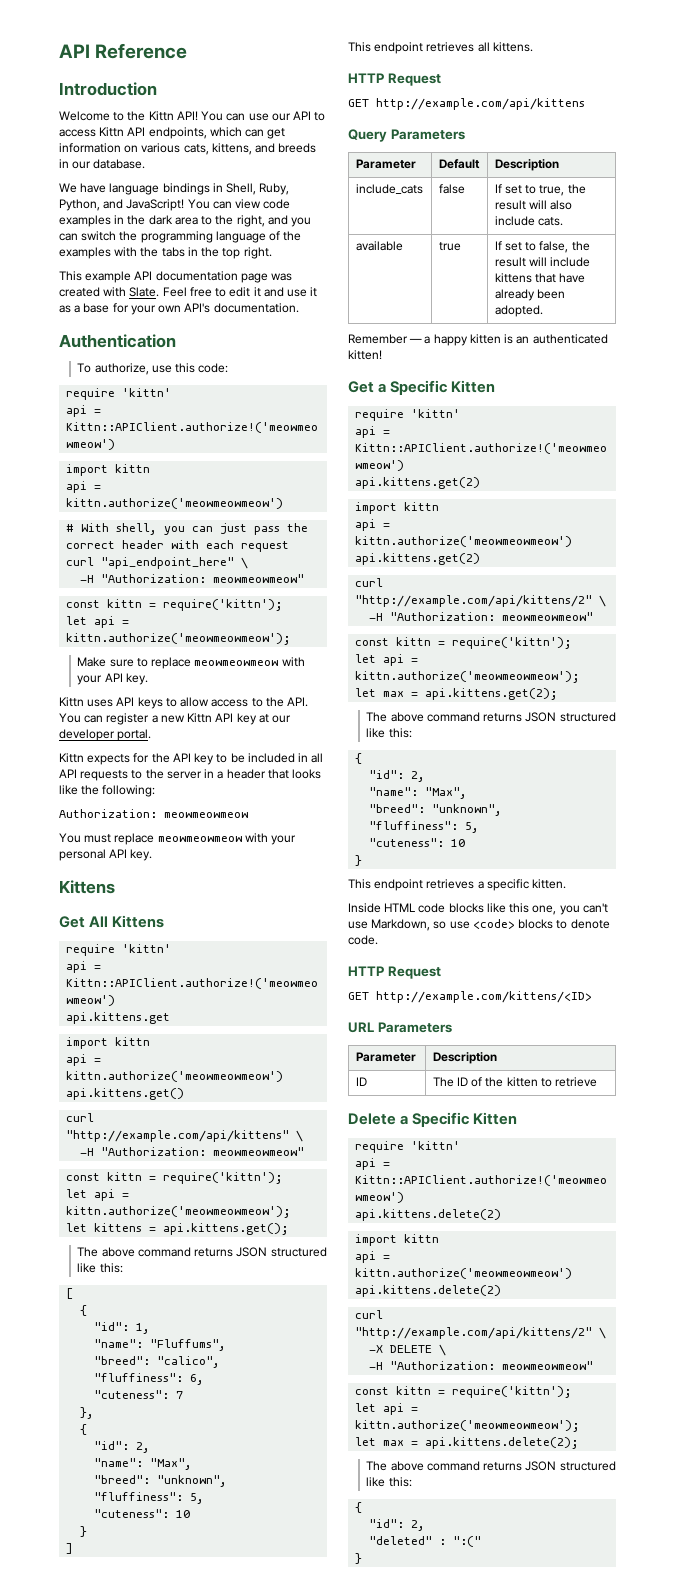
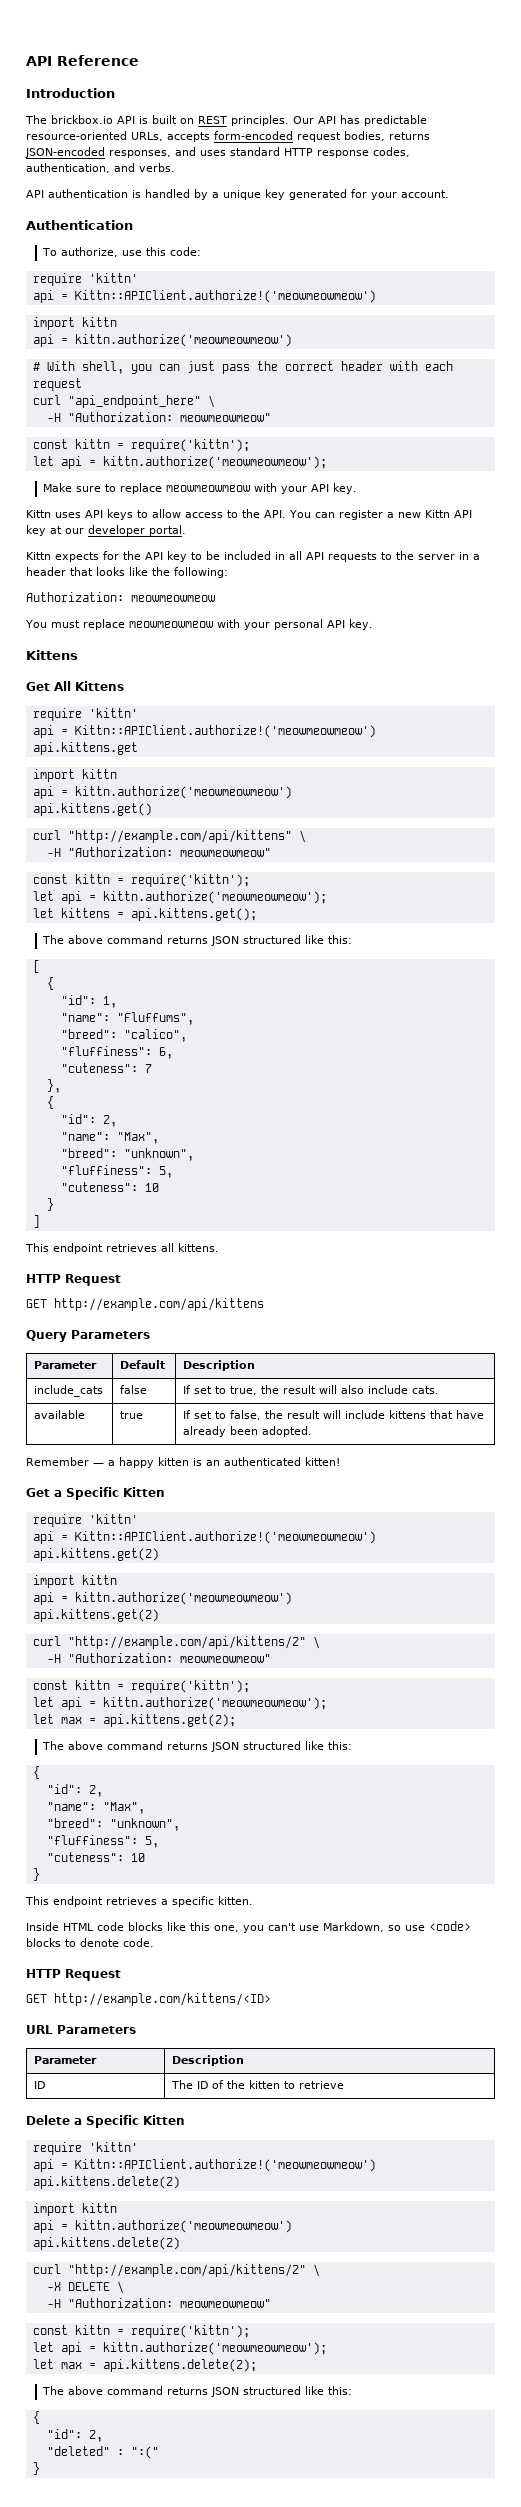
- Welcome to the Kittn API! You can use our API to access Kittn API endpoints, which can get information on various cats, kittens, and breeds in our database.
- We have language bindings in Shell, Ruby, Python, and JavaScript! You can view code examples in the dark area to the right, and you can switch the programming language of the examples with the tabs in the top right.
- This example API documentation page was created with Slate. Feel free to edit it and use it as a base for your own API's documentation.
+ The brickbox.io API is built on REST principles. Our API has predictable resource-oriented URLs, accepts form-encoded request bodies, returns JSON-encoded responses, and uses standard HTTP response codes, authentication, and verbs.
+ API authentication is handled by a unique key generated for your account.

